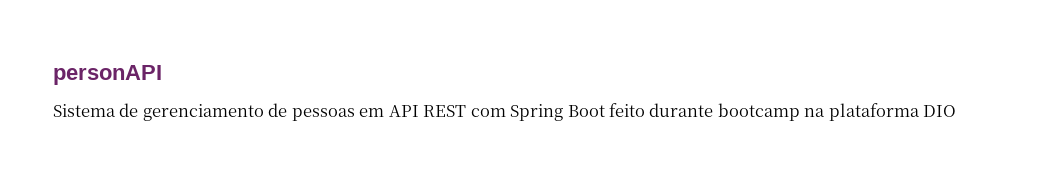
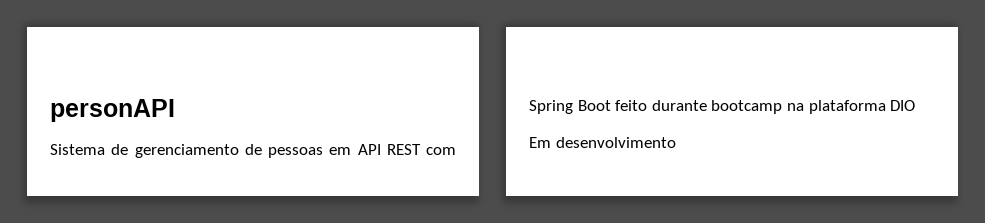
+ Em desenvolvimento

